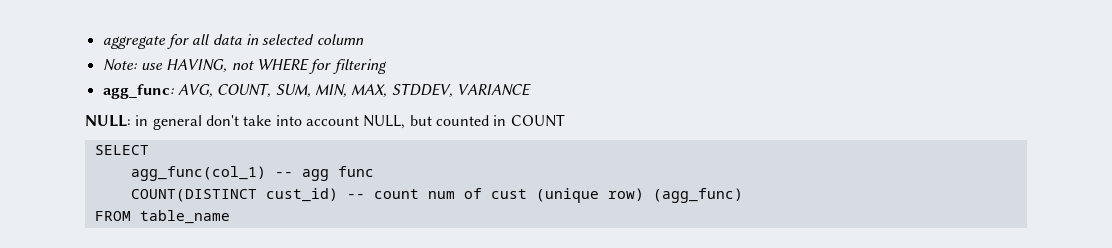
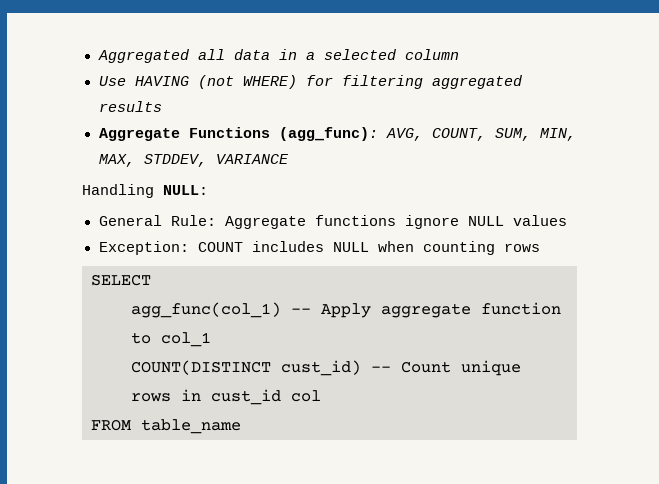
- aggregate for all data in selected column
+ Aggregated all data in a selected column
- Note: use HAVING, not WHERE for filtering
- agg_func: AVG, COUNT, SUM, MIN, MAX, STDDEV, VARIANCE
+ Use HAVING (not WHERE) for filtering aggregated results
+ Aggregate Functions (agg_func): AVG, COUNT, SUM, MIN, MAX, STDDEV, VARIANCE
- NULL: in general don't take into account NULL, but counted in COUNT
+ Handling NULL:
+ General Rule: Aggregate functions ignore NULL values
+ Exception: COUNT includes NULL when counting rows
  SELECT
- agg_func(col_1) -- agg func
- COUNT(DISTINCT cust_id) -- count num of cust (unique row) (agg_func)
+ agg_func(col_1) -- Apply aggregate function to col_1
+ COUNT(DISTINCT cust_id) -- Count unique rows in cust_id col

